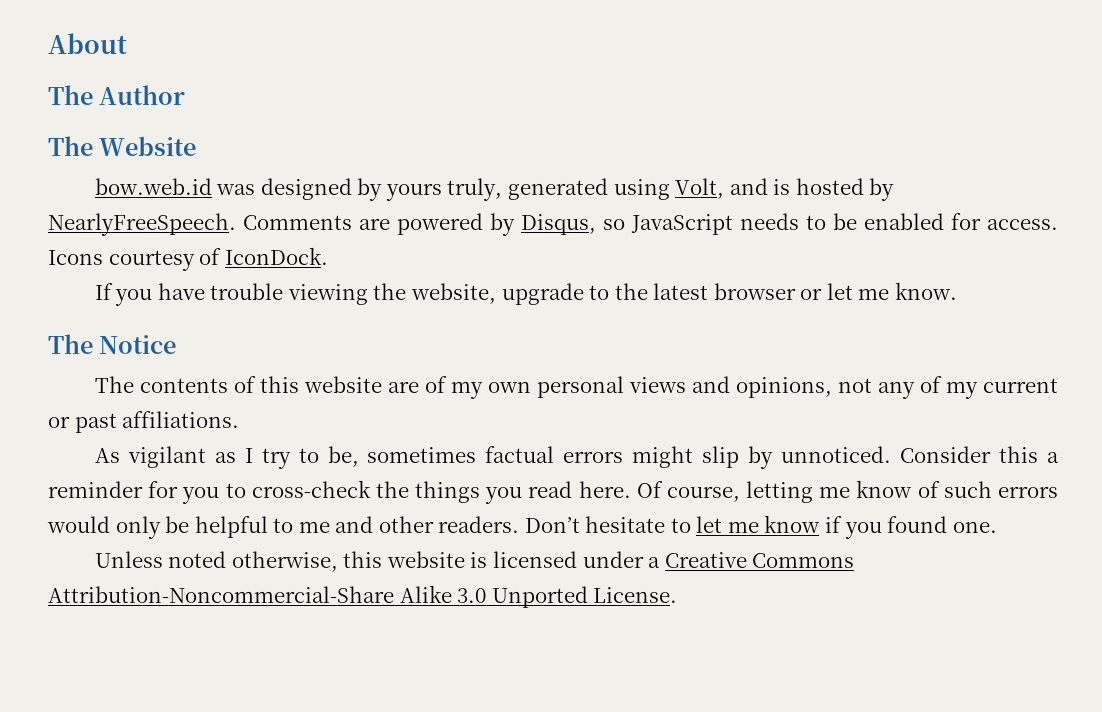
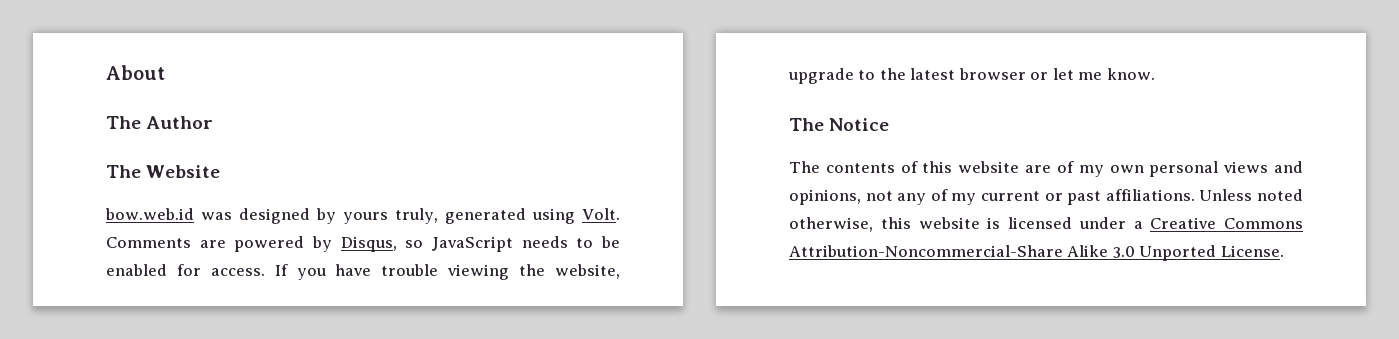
- bow.web.id was designed by yours truly, generated using Volt, and is hosted by NearlyFreeSpeech.
+ bow.web.id was designed by yours truly, generated using Volt.
- Comments are powered by Disqus, so JavaScript needs to be enabled for access. Icons courtesy of IconDock.
- If you have trouble viewing the website, upgrade to the latest browser or let me know.
+ Comments are powered by Disqus, so JavaScript needs to be enabled for access. If you have trouble viewing the website, upgrade to the latest browser or let me know.
- The contents of this website are of my own personal views and opinions, not any of my current or past affiliations.
- As vigilant as I try to be, sometimes factual errors might slip by unnoticed. Consider this a reminder for you to cross-check the things you read here. Of course, letting me know of such errors would only be helpful to me and other readers. Don’t hesitate to let me know if you found one.
- Unless noted otherwise, this website is licensed under a Creative Commons Attribution-Noncommercial-Share Alike 3.0 Unported License.
+ The contents of this website are of my own personal views and opinions, not any of my current or past affiliations. Unless noted otherwise, this website is licensed under a Creative Commons Attribution-Noncommercial-Share Alike 3.0 Unported License.

